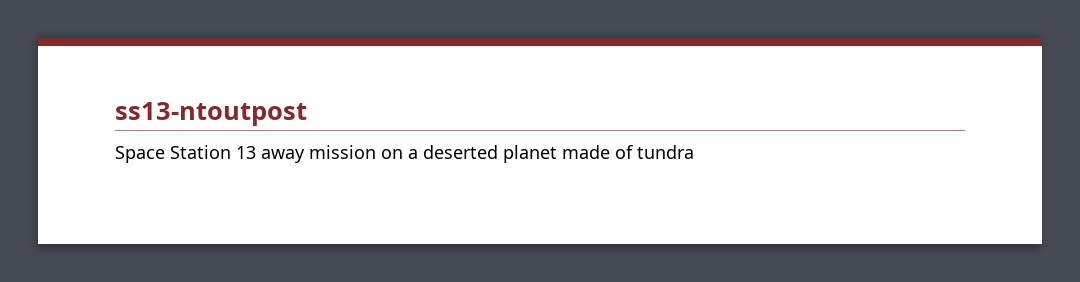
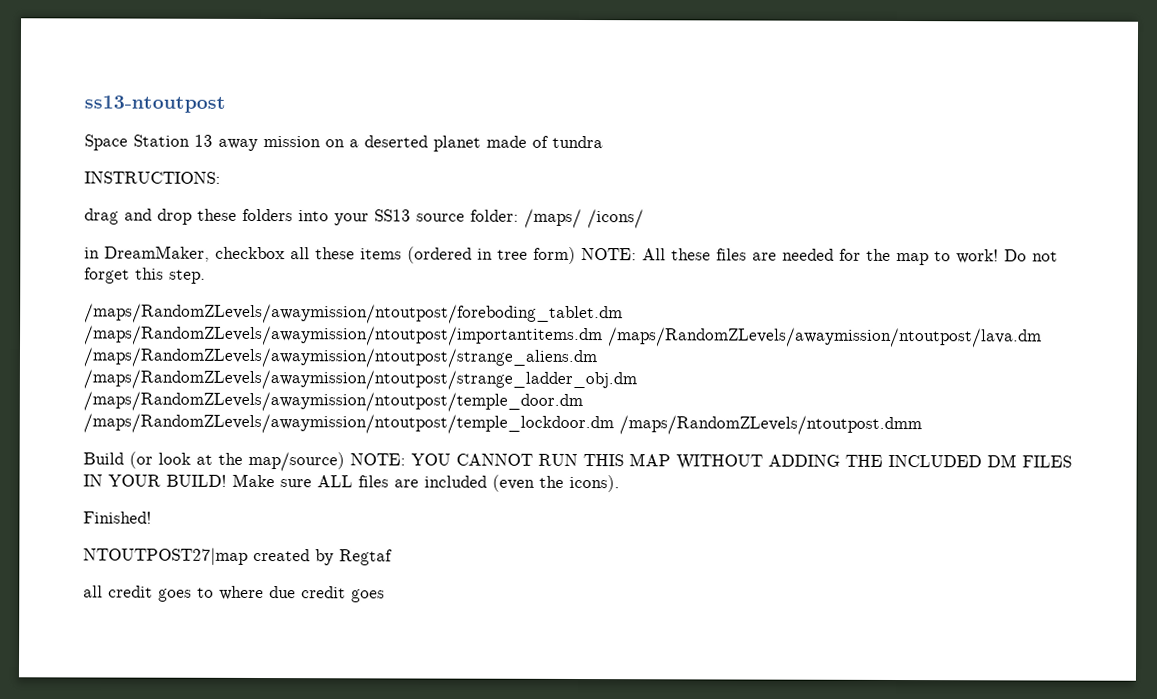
+ INSTRUCTIONS:
+ drag and drop these folders into your SS13 source folder: /maps/ /icons/
+ in DreamMaker, checkbox all these items (ordered in tree form) NOTE: All these files are needed for the map to work! Do not forget this step.
+ /maps/RandomZLevels/awaymission/ntoutpost/foreboding_tablet.dm /maps/RandomZLevels/awaymission/ntoutpost/importantitems.dm /maps/RandomZLevels/awaymission/ntoutpost/lava.dm /maps/RandomZLevels/awaymission/ntoutpost/strange_aliens.dm /maps/RandomZLevels/awaymission/ntoutpost/strange_ladder_obj.dm /maps/RandomZLevels/awaymission/ntoutpost/temple_door.dm /maps/RandomZLevels/awaymission/ntoutpost/temple_lockdoor.dm /maps/RandomZLevels/ntoutpost.dmm
+ Build (or look at the map/source) NOTE: YOU CANNOT RUN THIS MAP WITHOUT ADDING THE INCLUDED DM FILES IN YOUR BUILD! Make sure ALL files are included (even the icons).
+ Finished!
+ NTOUTPOST27|map created by Regtaf
+ all credit goes to where due credit goes

